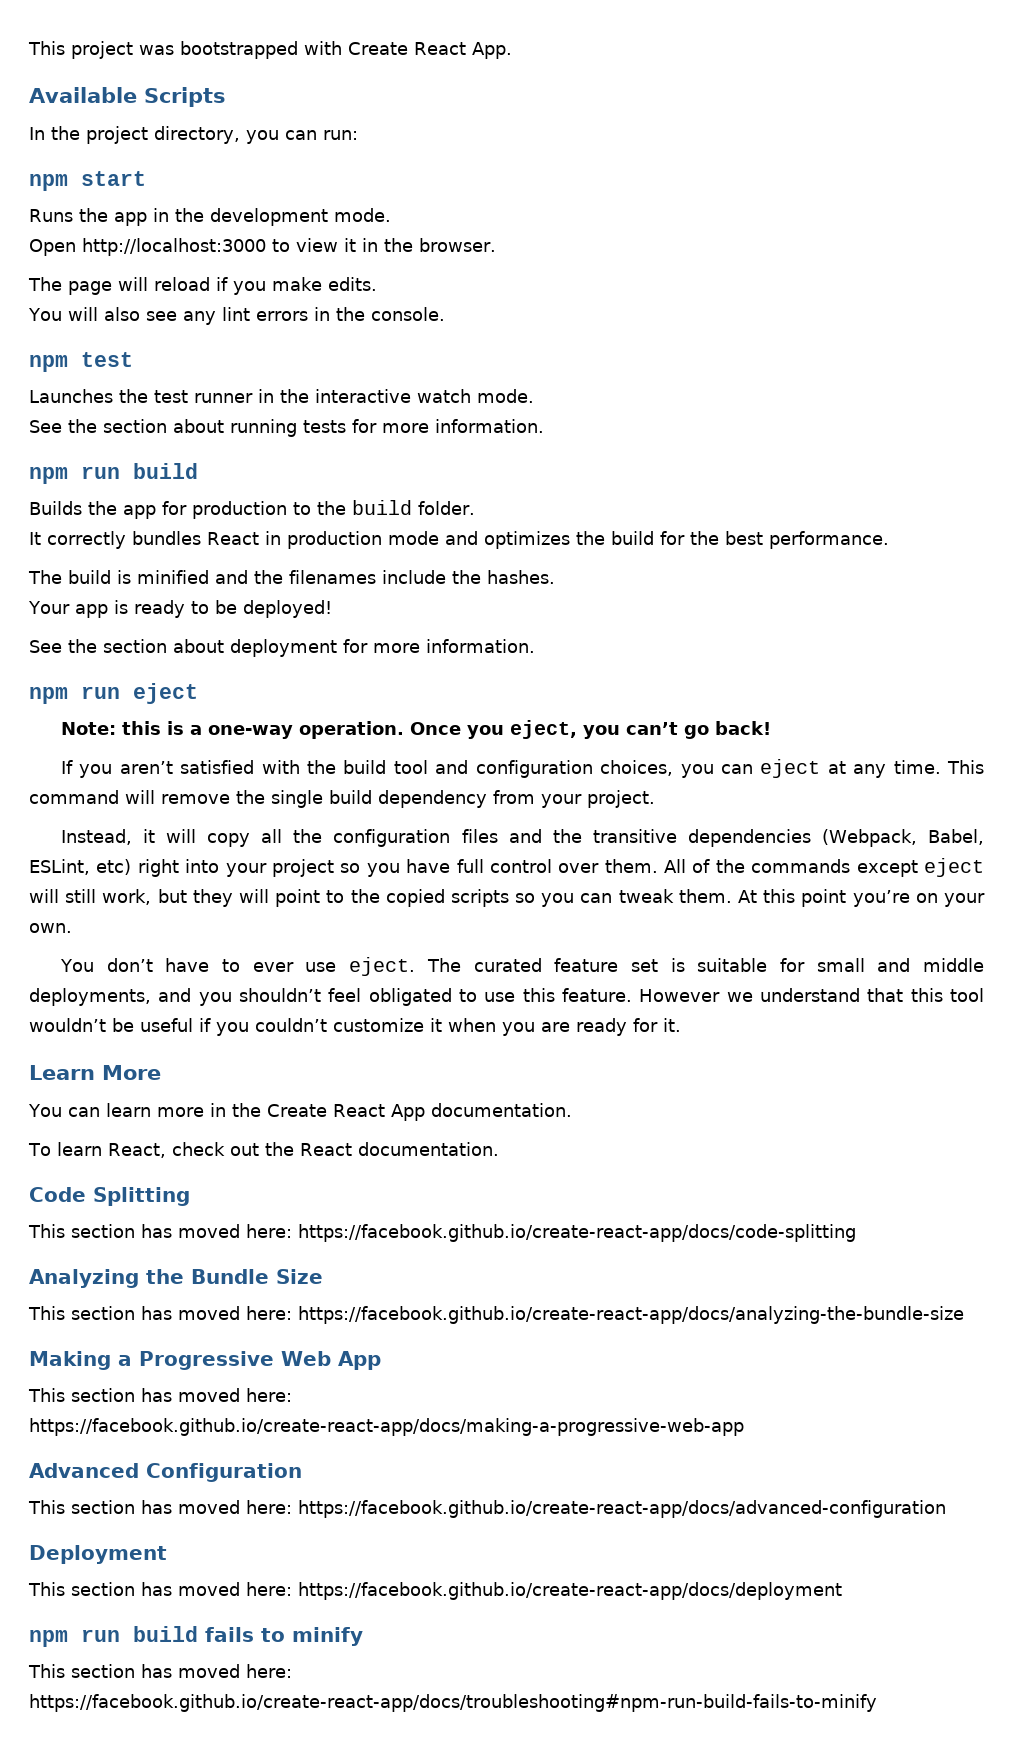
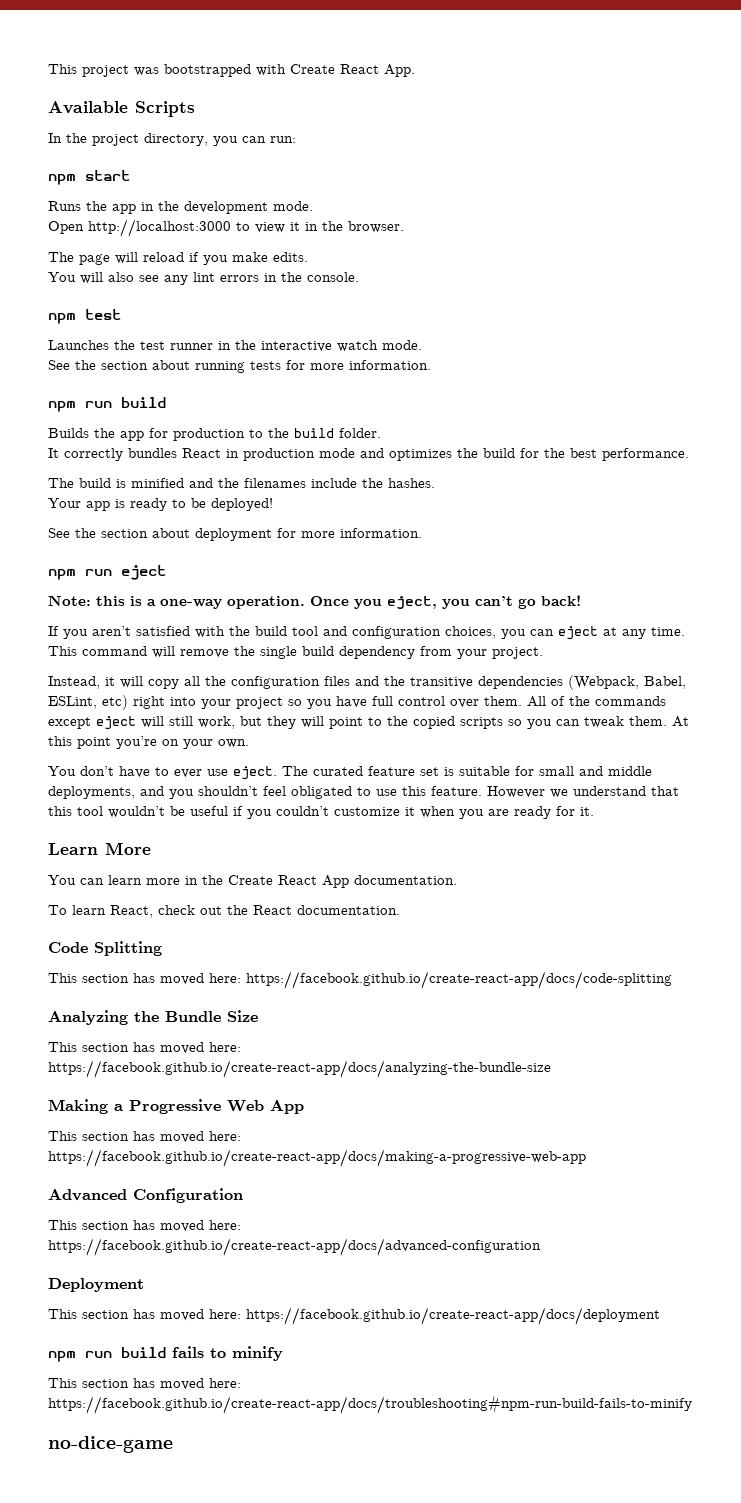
+ no-dice-game

